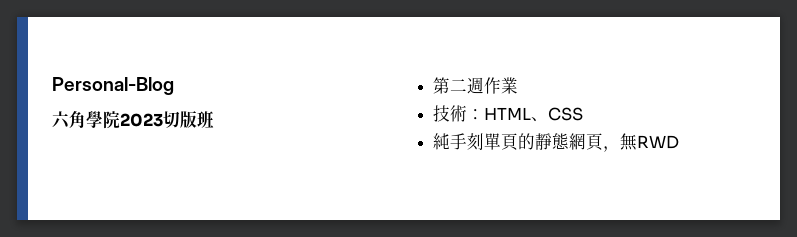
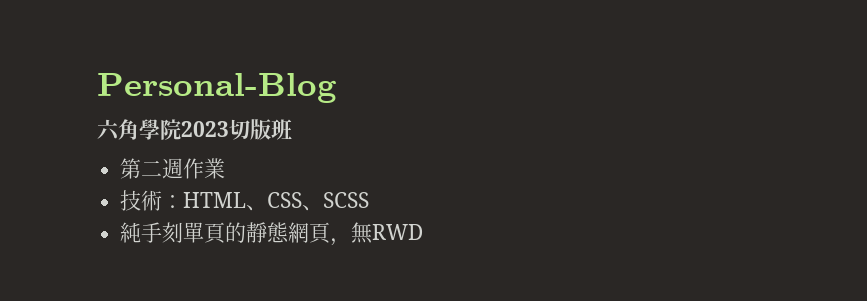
- 技術：HTML、CSS
+ 技術：HTML、CSS、SCSS

